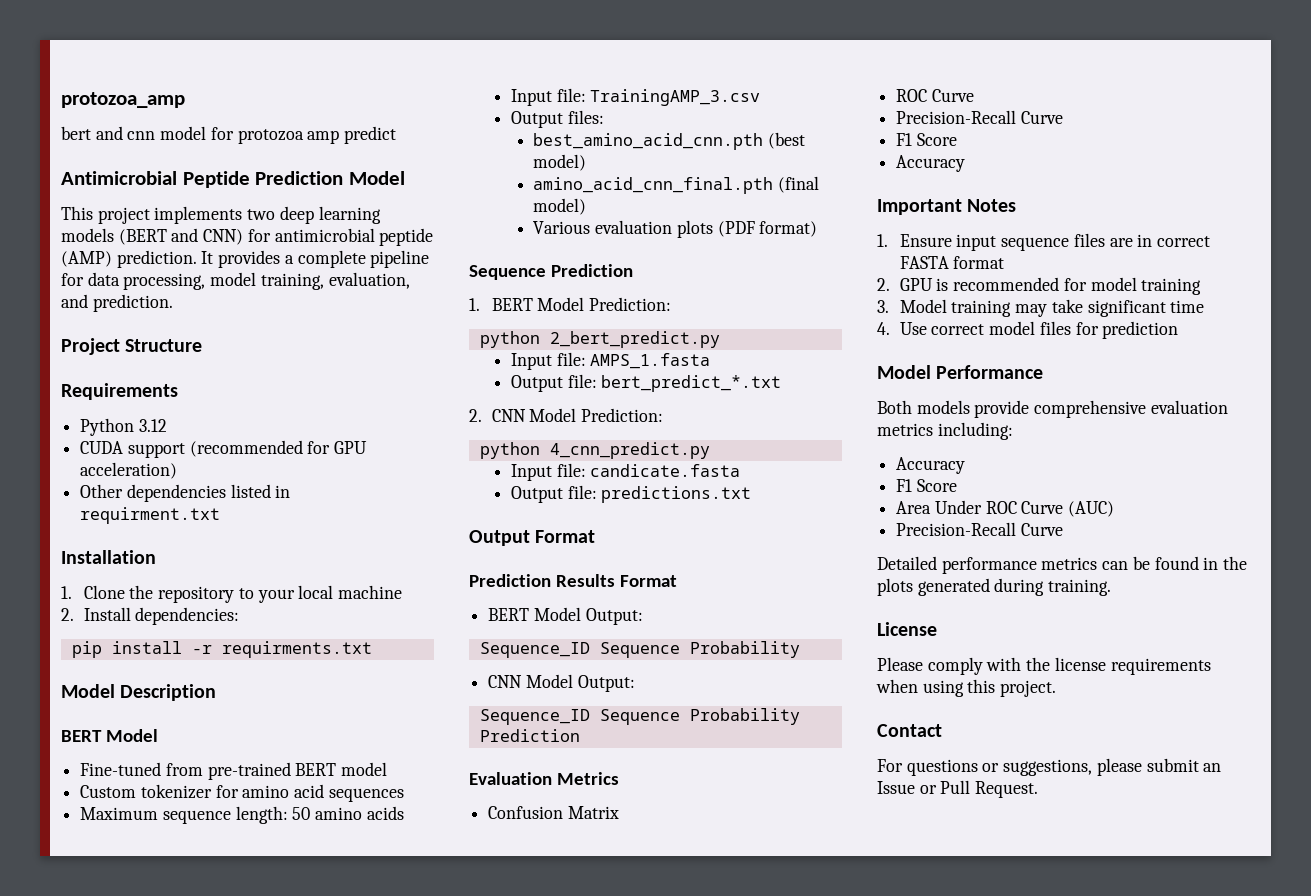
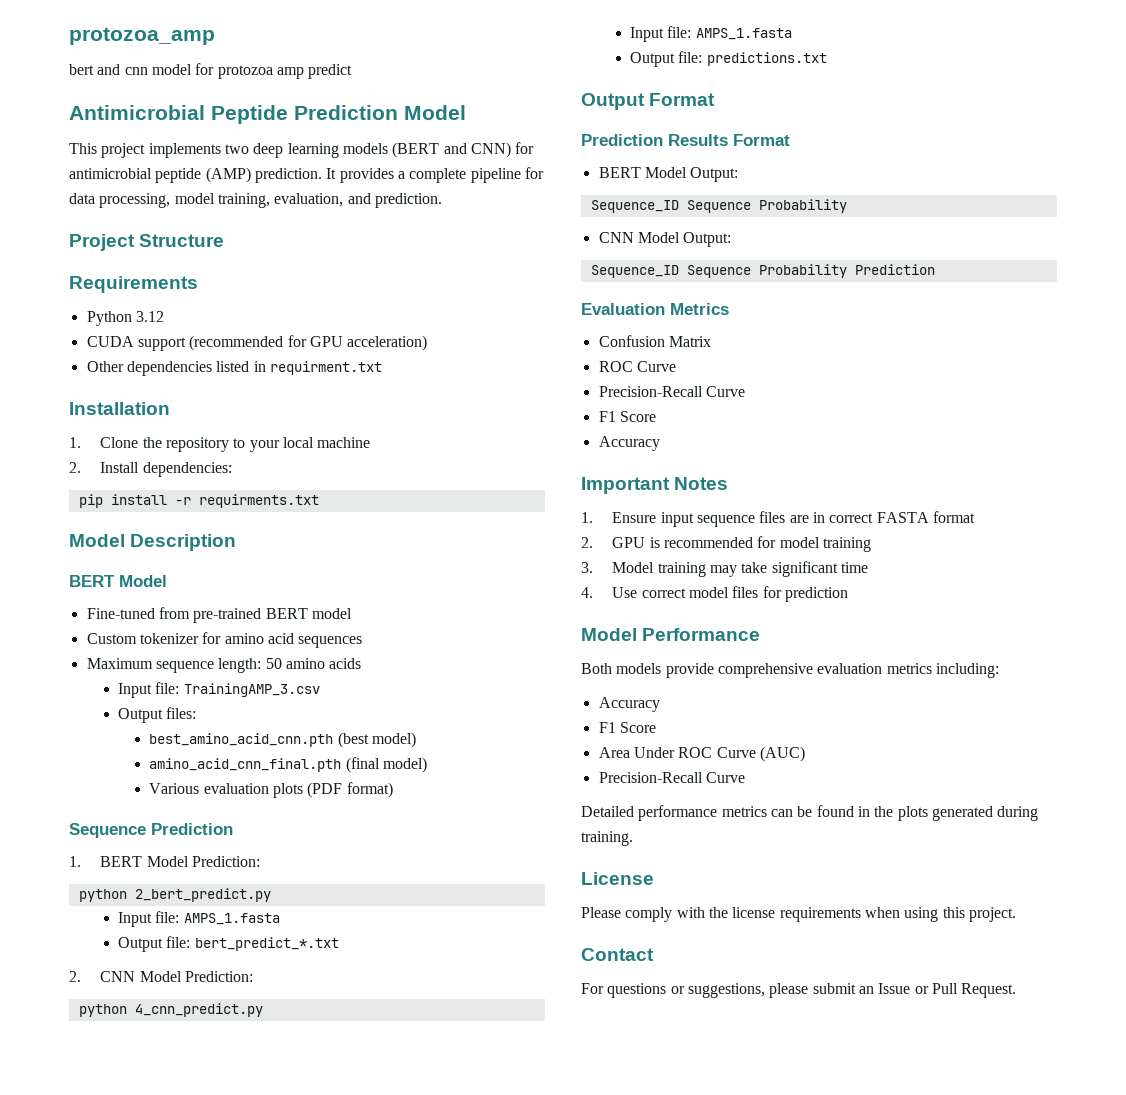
  python 4_cnn_predict.py
- Input file: candicate.fasta
+ Input file: AMPS_1.fasta

